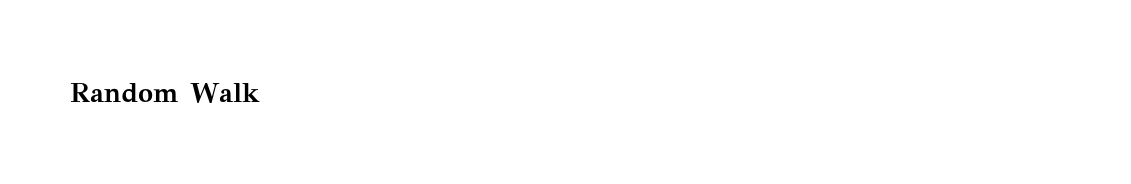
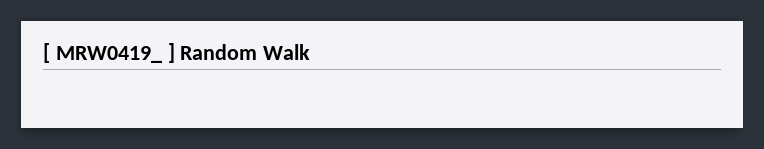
- Random Walk
+ [ MRW0419_ ] Random Walk

